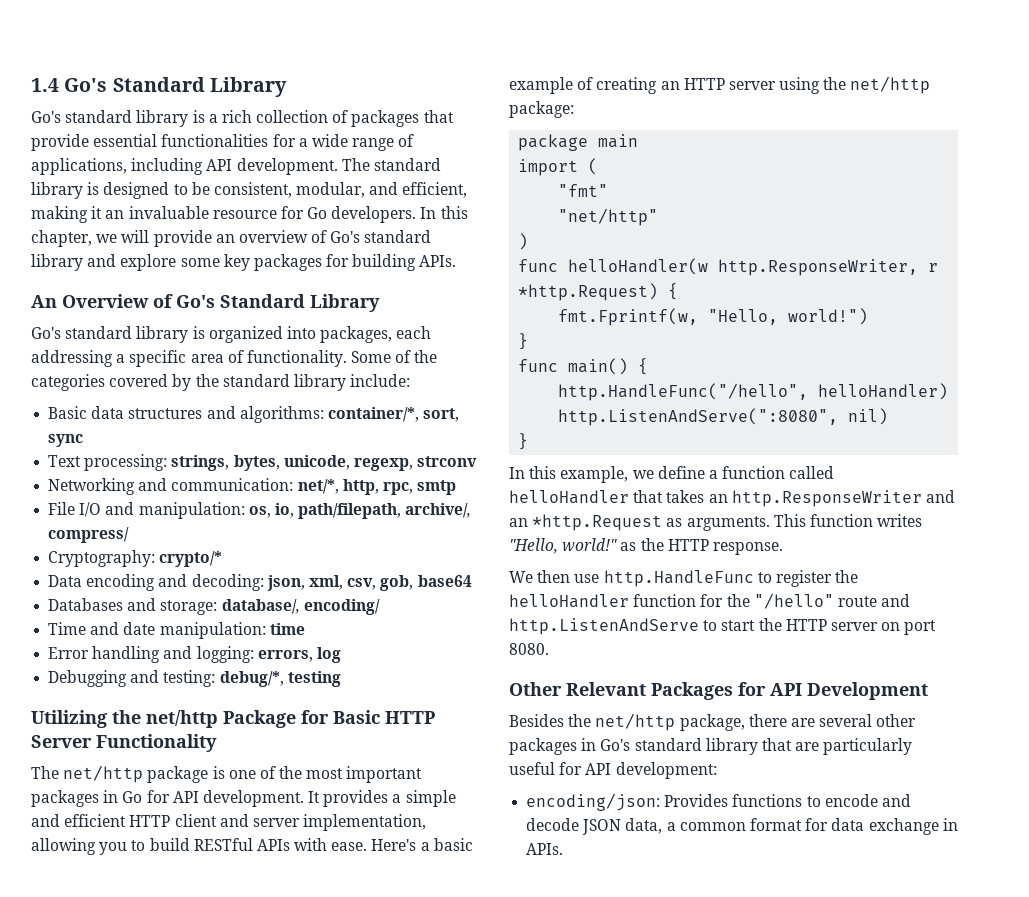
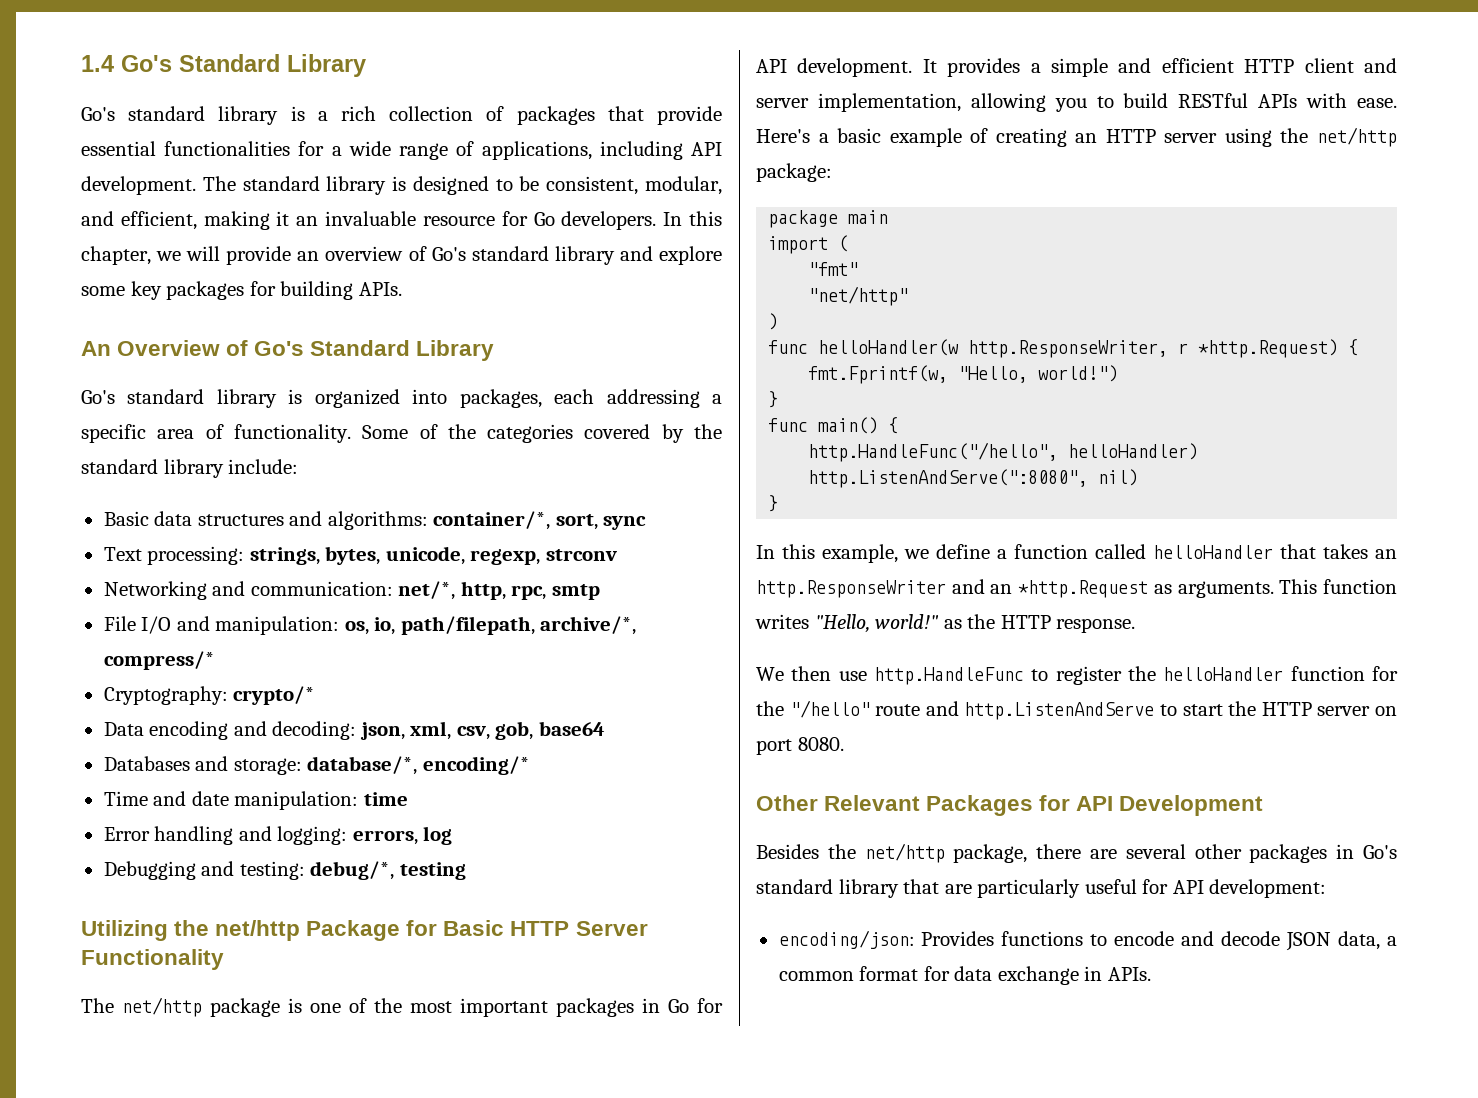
- File I/O and manipulation: os, io, path/filepath, archive/, compress/
+ File I/O and manipulation: os, io, path/filepath, archive/*, compress/*
- Databases and storage: database/, encoding/
+ Databases and storage: database/*, encoding/*

